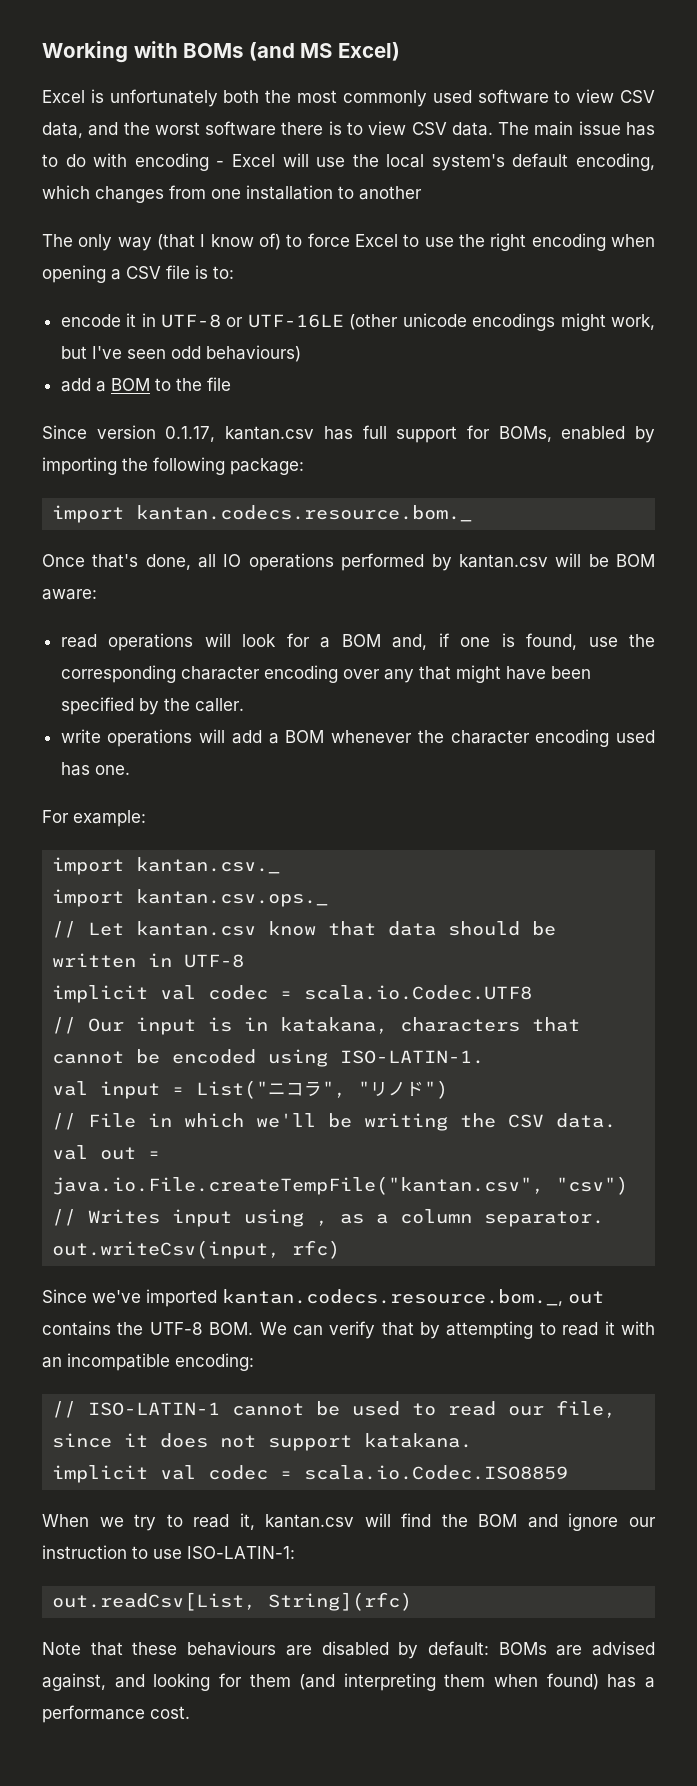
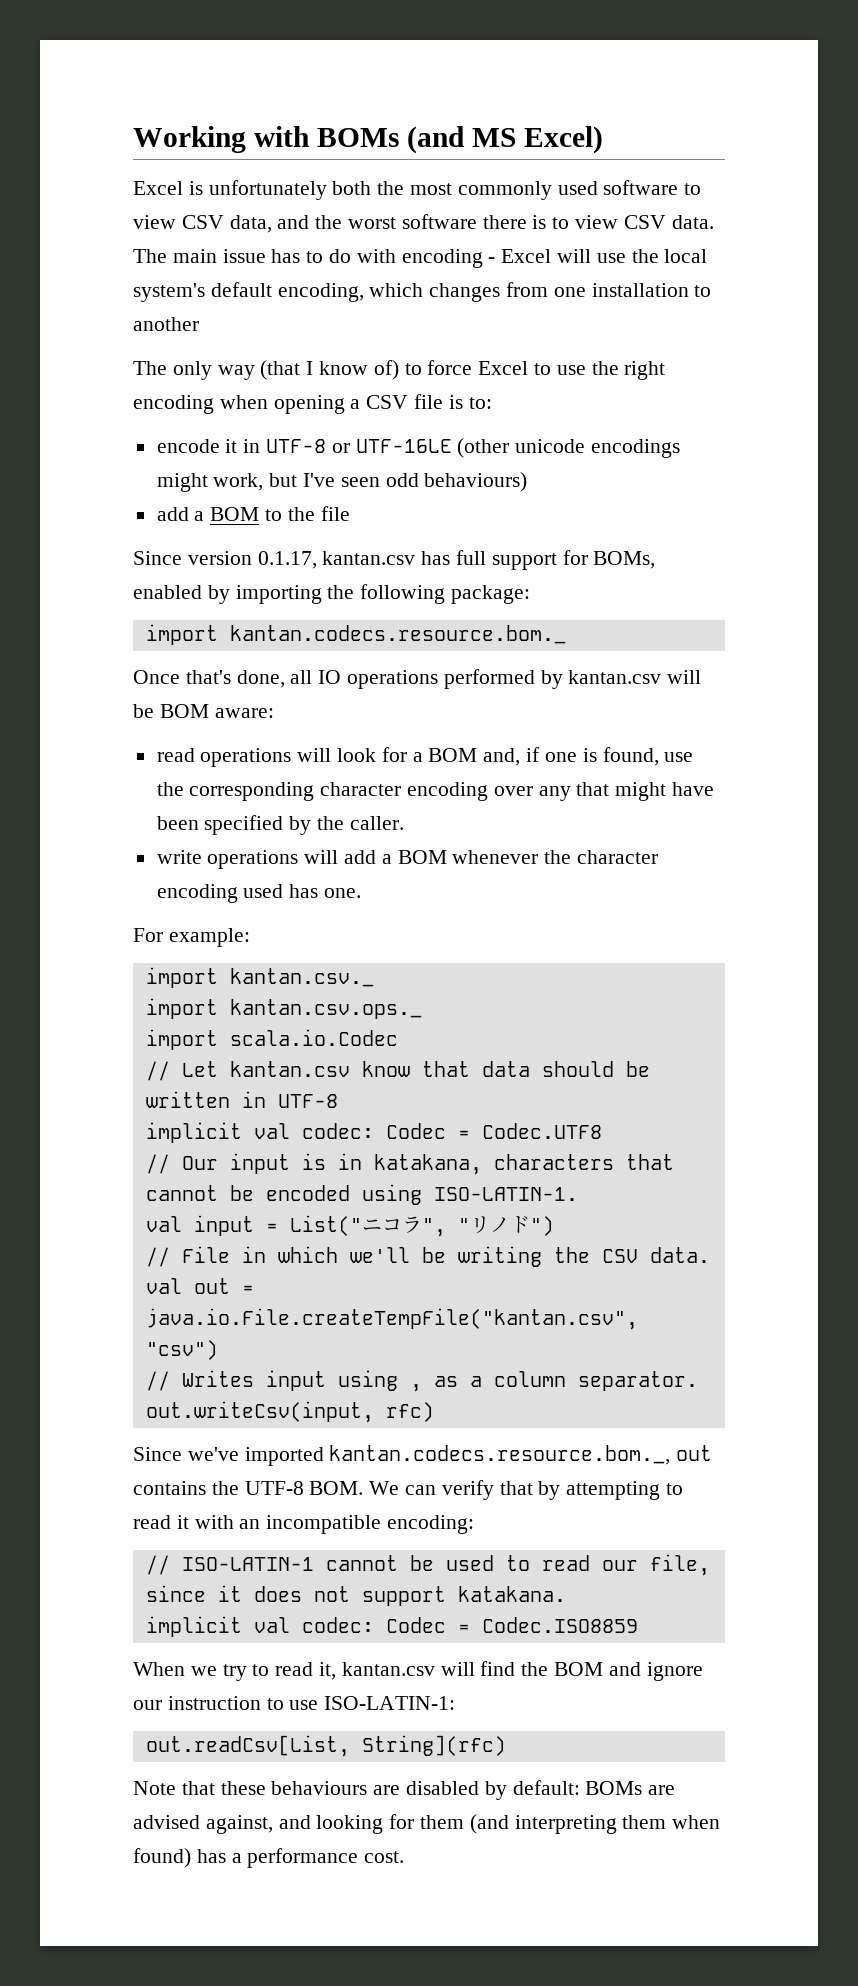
+ import scala.io.Codec
- implicit val codec = scala.io.Codec.UTF8
+ implicit val codec: Codec = Codec.UTF8
- implicit val codec = scala.io.Codec.ISO8859
+ implicit val codec: Codec = Codec.ISO8859

